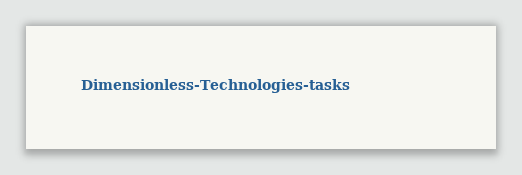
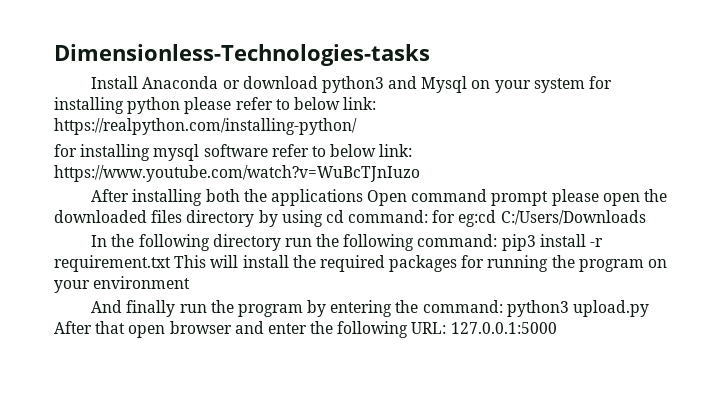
+ Install Anaconda or download python3 and Mysql on your system for installing python please refer to below link: https://realpython.com/installing-python/
+ for installing mysql software refer to below link: https://www.youtube.com/watch?v=WuBcTJnIuzo
+ After installing both the applications Open command prompt please open the downloaded files directory by using cd command: for eg:cd C:/Users/Downloads
+ In the following directory run the following command: pip3 install -r requirement.txt This will install the required packages for running the program on your environment
+ And finally run the program by entering the command: python3 upload.py After that open browser and enter the following URL: 127.0.0.1:5000

